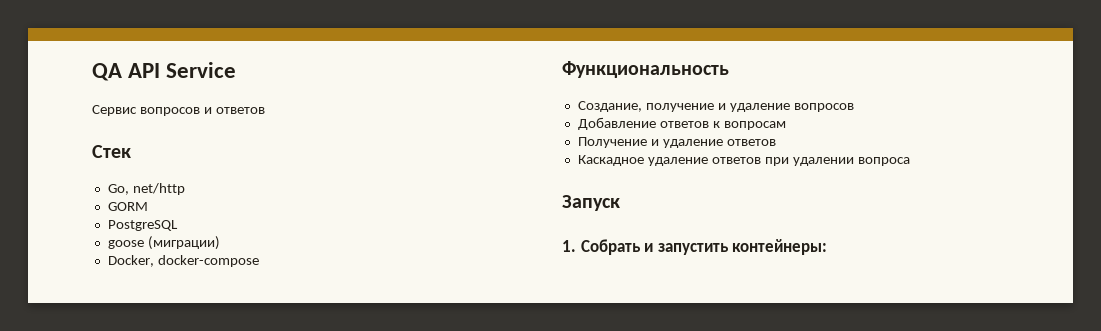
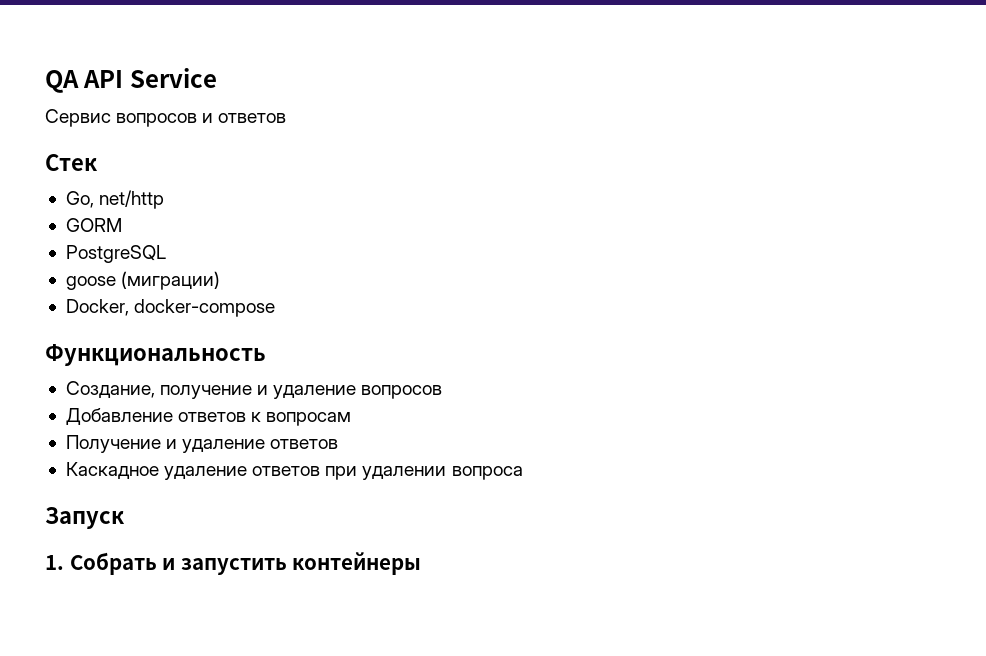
- 1. Собрать и запустить контейнеры:
+ 1. Собрать и запустить контейнеры

